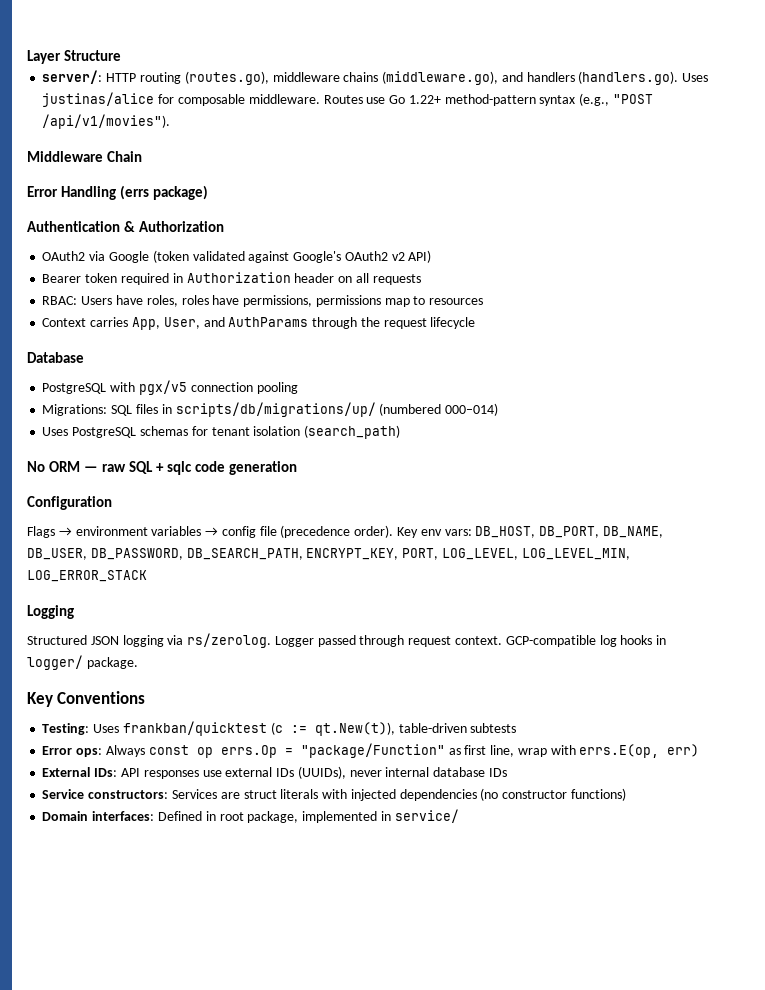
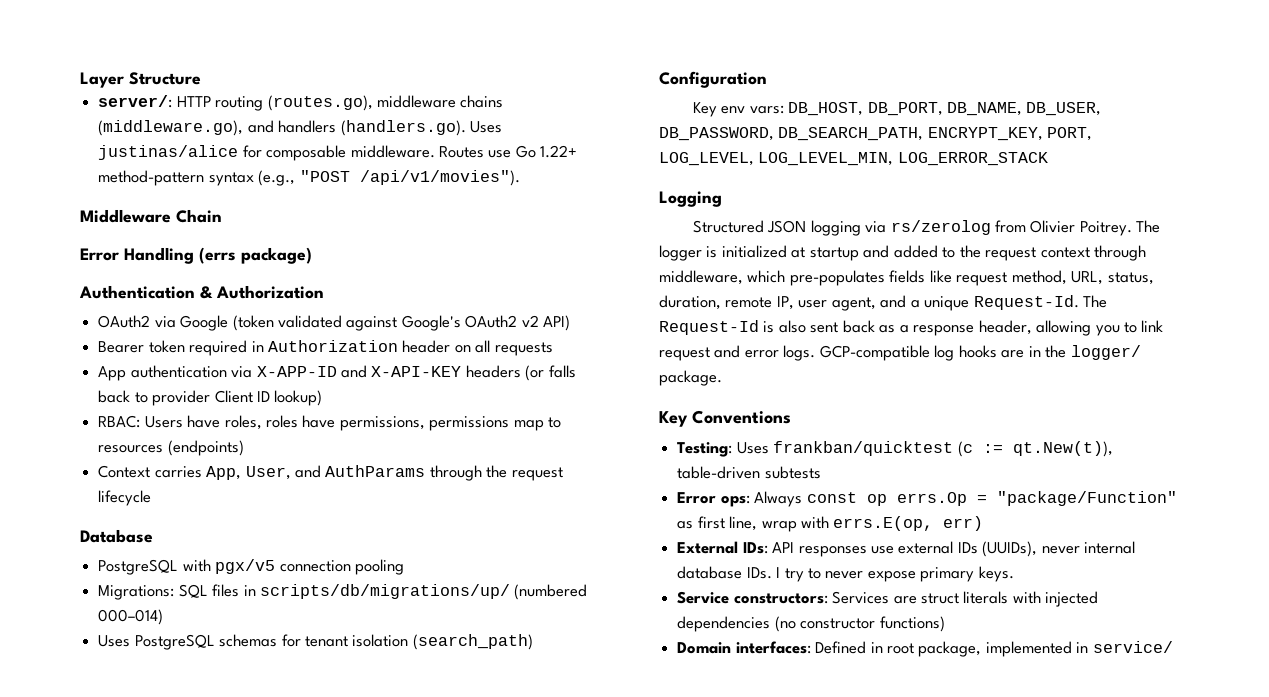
+ App authentication via X-APP-ID and X-API-KEY headers (or falls back to provider Client ID lookup)
- RBAC: Users have roles, roles have permissions, permissions map to resources
+ RBAC: Users have roles, roles have permissions, permissions map to resources (endpoints)
- No ORM — raw SQL + sqlc code generation
  Configuration
- Flags → environment variables → config file (precedence order). Key env vars: DB_HOST, DB_PORT, DB_NAME, DB_USER, DB_PASSWORD, DB_SEARCH_PATH, ENCRYPT_KEY, PORT, LOG_LEVEL, LOG_LEVEL_MIN, LOG_ERROR_STACK
+ Key env vars: DB_HOST, DB_PORT, DB_NAME, DB_USER, DB_PASSWORD, DB_SEARCH_PATH, ENCRYPT_KEY, PORT, LOG_LEVEL, LOG_LEVEL_MIN, LOG_ERROR_STACK
- Structured JSON logging via rs/zerolog. Logger passed through request context. GCP-compatible log hooks in logger/ package.
+ Structured JSON logging via rs/zerolog from Olivier Poitrey. The logger is initialized at startup and added to the request context through middleware, which pre-populates fields like request method, URL, status, duration, remote IP, user agent, and a unique Request-Id. The Request-Id is also sent back as a response header, allowing you to link request and error logs. GCP-compatible log hooks are in the logger/ package.
- External IDs: API responses use external IDs (UUIDs), never internal database IDs
+ External IDs: API responses use external IDs (UUIDs), never internal database IDs. I try to never expose primary keys.

